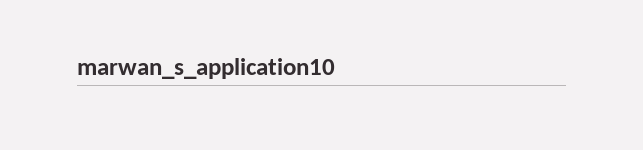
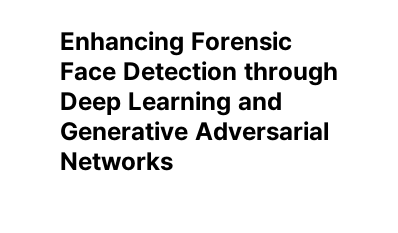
- marwan_s_application10
+ Enhancing Forensic Face Detection through Deep Learning and Generative Adversarial Networks

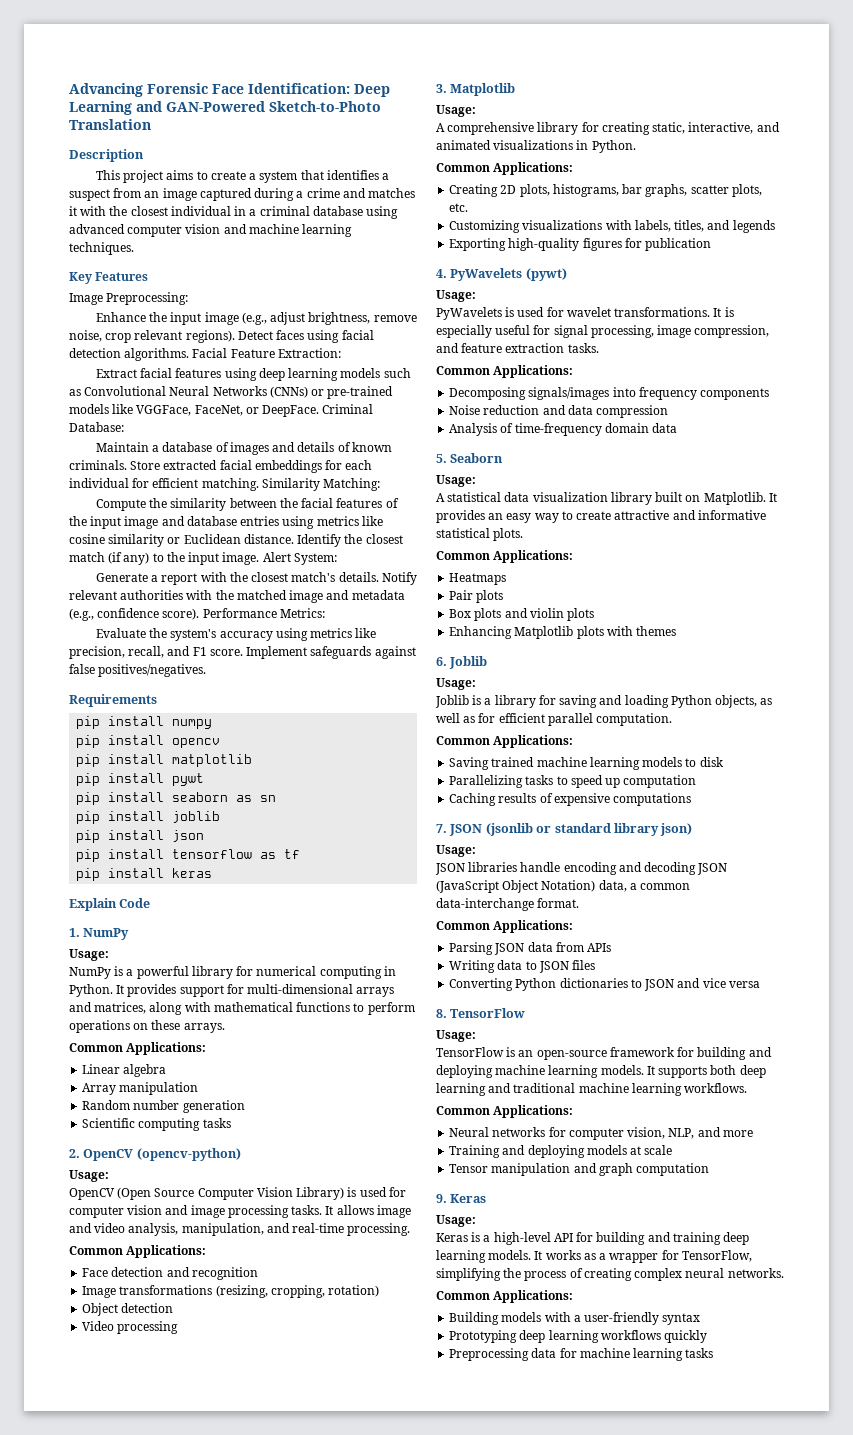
- Enhancing Forensic Face Detection through Deep Learning and Generative Adversarial Networks
+ Advancing Forensic Face Identification: Deep Learning and GAN-Powered Sketch-to-Photo Translation
+ Description
+ This project aims to create a system that identifies a suspect from an image captured during a crime and matches it with the closest individual in a criminal database using advanced computer vision and machine learning techniques.
+ Key Features
+ Image Preprocessing:
+ Enhance the input image (e.g., adjust brightness, remove noise, crop relevant regions). Detect faces using facial detection algorithms. Facial Feature Extraction:
+ Extract facial features using deep learning models such as Convolutional Neural Networks (CNNs) or pre-trained models like VGGFace, FaceNet, or DeepFace. Criminal Database:
+ Maintain a database of images and details of known criminals. Store extracted facial embeddings for each individual for efficient matching. Similarity Matching:
+ Compute the similarity between the facial features of the input image and database entries using metrics like cosine similarity or Euclidean distance. Identify the closest match (if any) to the input image. Alert System:
+ Generate a report with the closest match's details. Notify relevant authorities with the matched image and metadata (e.g., confidence score). Performance Metrics:
+ Evaluate the system's accuracy using metrics like precision, recall, and F1 score. Implement safeguards against false positives/negatives.
+ Requirements
+ pip install numpy
+ pip install opencv
+ pip install matplotlib
+ pip install pywt
+ pip install seaborn as sn
+ pip install joblib
+ pip install json
+ pip install tensorflow as tf
+ pip install keras
+ Explain Code
+ 1. NumPy
+ Usage:
+ NumPy is a powerful library for numerical computing in Python. It provides support for multi-dimensional arrays and matrices, along with mathematical functions to perform operations on these arrays.
+ Common Applications:
+ Linear algebra
+ Array manipulation
+ Random number generation
+ Scientific computing tasks
+ 2. OpenCV (opencv-python)
+ Usage:
+ OpenCV (Open Source Computer Vision Library) is used for computer vision and image processing tasks. It allows image and video analysis, manipulation, and real-time processing.
+ Common Applications:
+ Face detection and recognition
+ Image transformations (resizing, cropping, rotation)
+ Object detection
+ Video processing
+ 3. Matplotlib
+ Usage:
+ A comprehensive library for creating static, interactive, and animated visualizations in Python.
+ Common Applications:
+ Creating 2D plots, histograms, bar graphs, scatter plots, etc.
+ Customizing visualizations with labels, titles, and legends
+ Exporting high-quality figures for publication
+ 4. PyWavelets (pywt)
+ Usage:
+ PyWavelets is used for wavelet transformations. It is especially useful for signal processing, image compression, and feature extraction tasks.
+ Common Applications:
+ Decomposing signals/images into frequency components
+ Noise reduction and data compression
+ Analysis of time-frequency domain data
+ 5. Seaborn
+ Usage:
+ A statistical data visualization library built on Matplotlib. It provides an easy way to create attractive and informative statistical plots.
+ Common Applications:
+ Heatmaps
+ Pair plots
+ Box plots and violin plots
+ Enhancing Matplotlib plots with themes
+ 6. Joblib
+ Usage:
+ Joblib is a library for saving and loading Python objects, as well as for efficient parallel computation.
+ Common Applications:
+ Saving trained machine learning models to disk
+ Parallelizing tasks to speed up computation
+ Caching results of expensive computations
+ 7. JSON (jsonlib or standard library json)
+ Usage:
+ JSON libraries handle encoding and decoding JSON (JavaScript Object Notation) data, a common data-interchange format.
+ Common Applications:
+ Parsing JSON data from APIs
+ Writing data to JSON files
+ Converting Python dictionaries to JSON and vice versa
+ 8. TensorFlow
+ Usage:
+ TensorFlow is an open-source framework for building and deploying machine learning models. It supports both deep learning and traditional machine learning workflows.
+ Common Applications:
+ Neural networks for computer vision, NLP, and more
+ Training and deploying models at scale
+ Tensor manipulation and graph computation
+ 9. Keras
+ Usage:
+ Keras is a high-level API for building and training deep learning models. It works as a wrapper for TensorFlow, simplifying the process of creating complex neural networks.
+ Common Applications:
+ Building models with a user-friendly syntax
+ Prototyping deep learning workflows quickly
+ Preprocessing data for machine learning tasks

